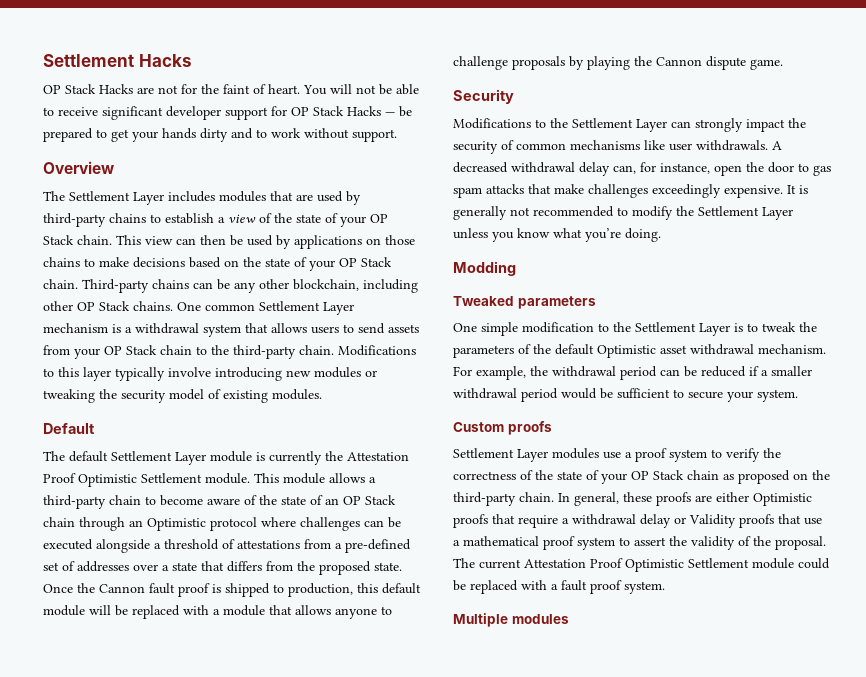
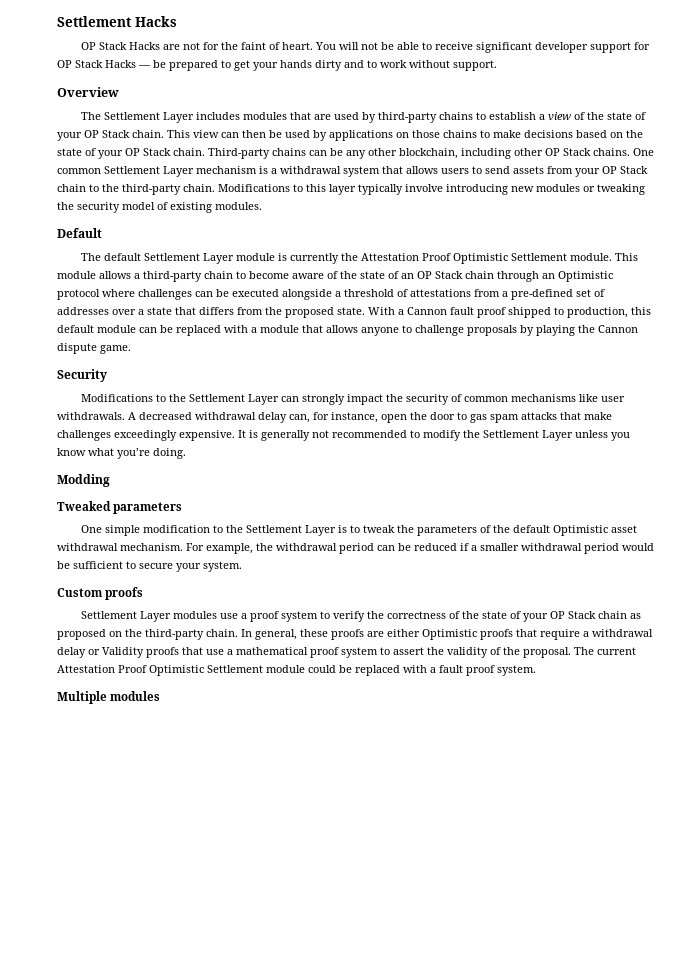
- Once the Cannon fault proof is shipped to production, this default module will be replaced with a module that allows anyone to challenge proposals by playing the Cannon dispute game.
+ With a Cannon fault proof shipped to production, this default module can be replaced with a module that allows anyone to challenge proposals by playing the Cannon dispute game.

